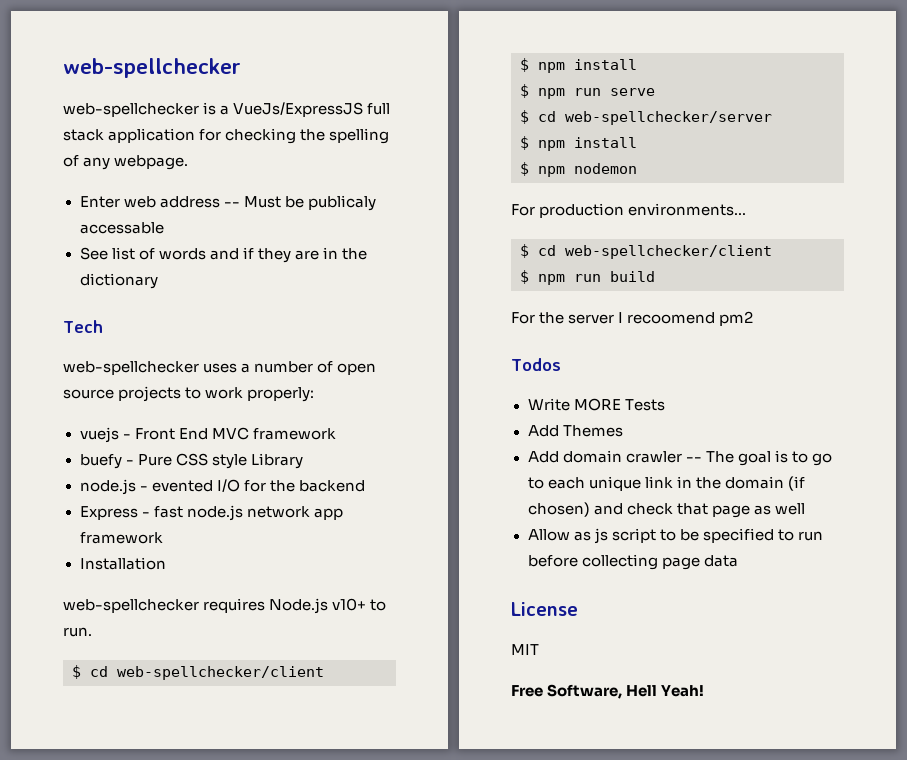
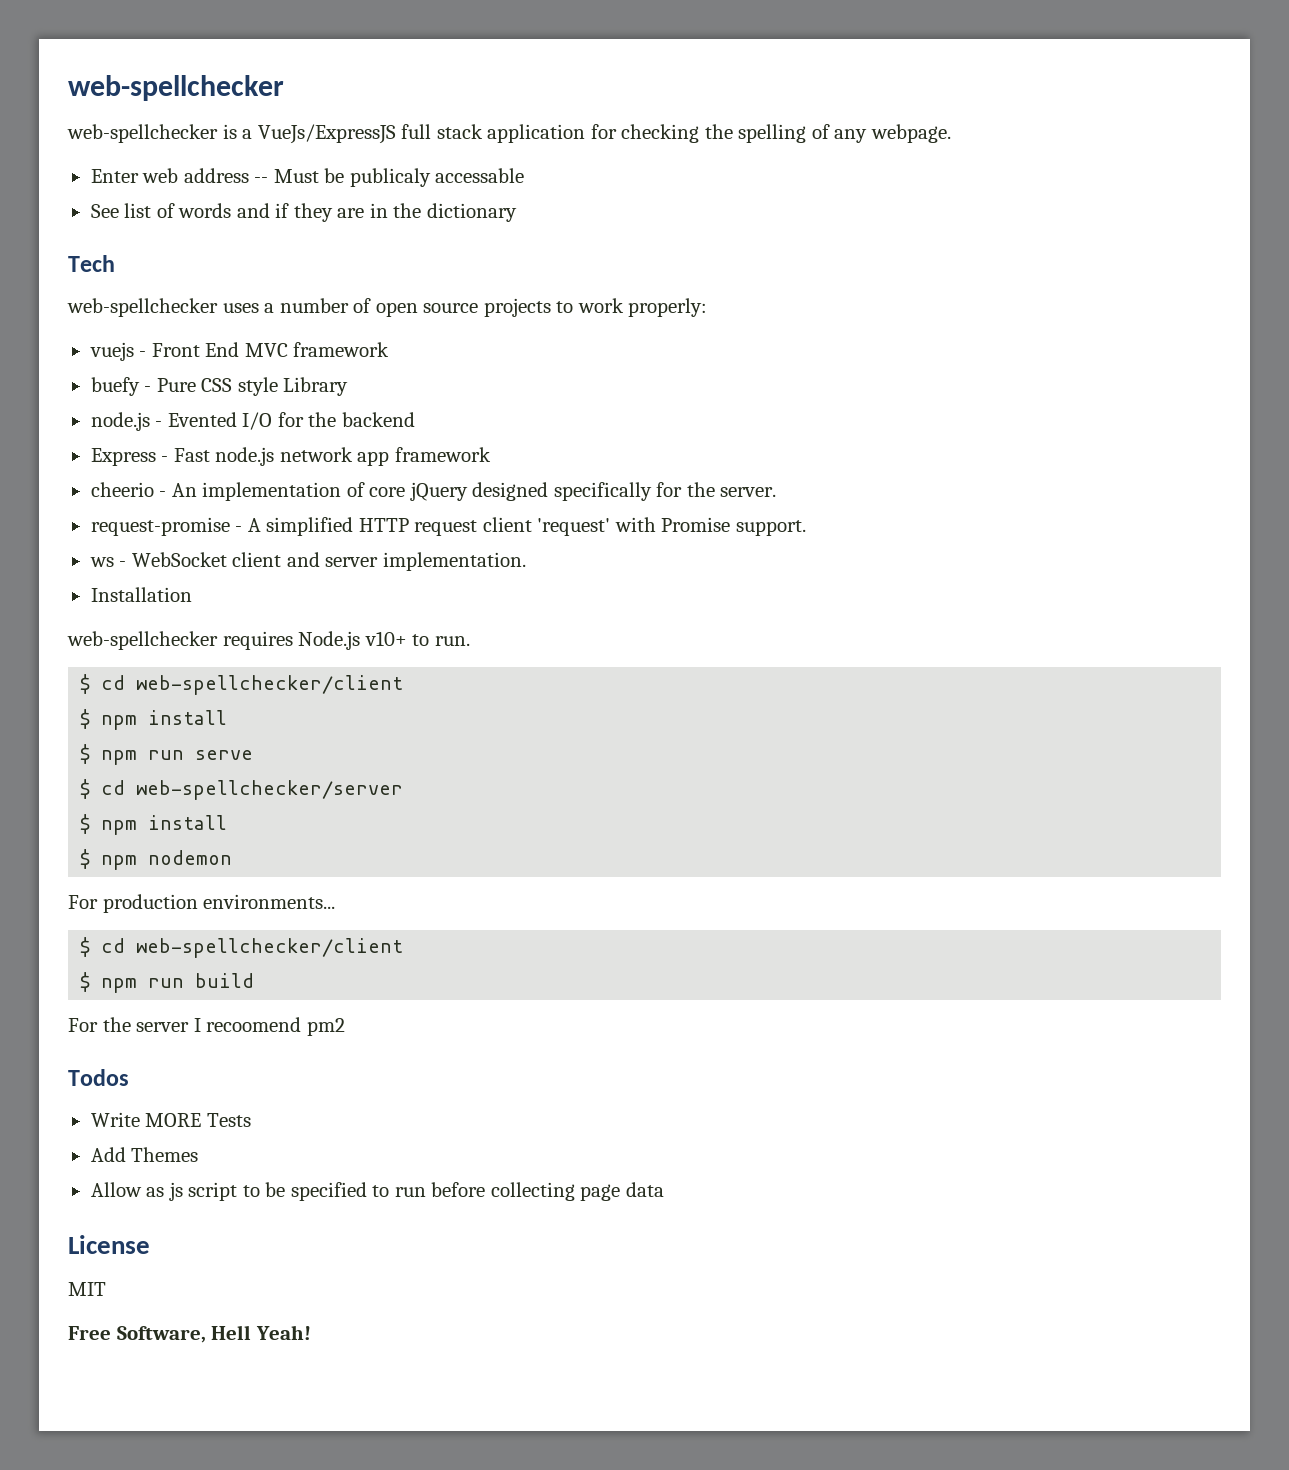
- node.js - evented I/O for the backend
+ node.js - Evented I/O for the backend
- Express - fast node.js network app framework
+ Express - Fast node.js network app framework
+ cheerio - An implementation of core jQuery designed specifically for the server.
+ request-promise - A simplified HTTP request client 'request' with Promise support.
+ ws - WebSocket client and server implementation.
- Add domain crawler -- The goal is to go to each unique link in the domain (if chosen) and check that page as well

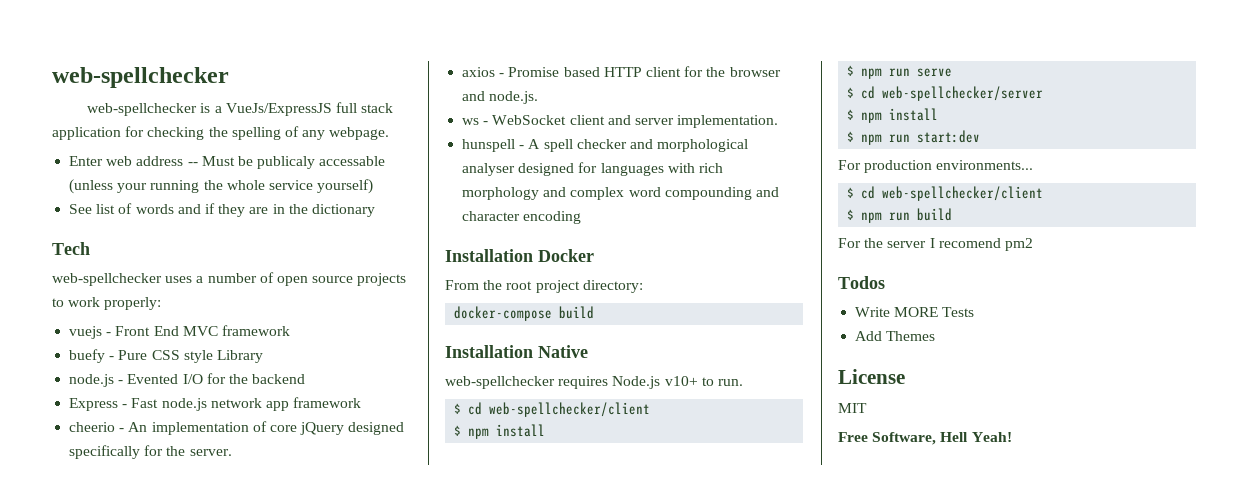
- Enter web address -- Must be publicaly accessable
+ Enter web address -- Must be publicaly accessable (unless your running the whole service yourself)
- request-promise - A simplified HTTP request client 'request' with Promise support.
+ axios - Promise based HTTP client for the browser and node.js.
- Installation
+ hunspell - A spell checker and morphological analyser designed for languages with rich morphology and complex word compounding and character encoding
+ Installation Docker
+ From the root project directory:
+ docker-compose build
+ Installation Native
- $ npm nodemon
+ $ npm run start:dev
- For the server I recoomend pm2
+ For the server I recomend pm2
- Allow as js script to be specified to run before collecting page data

